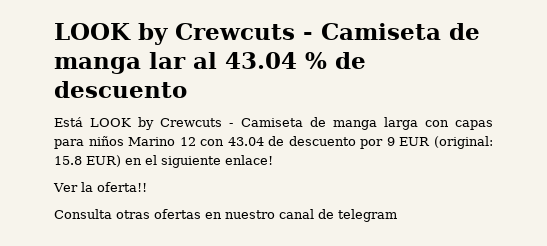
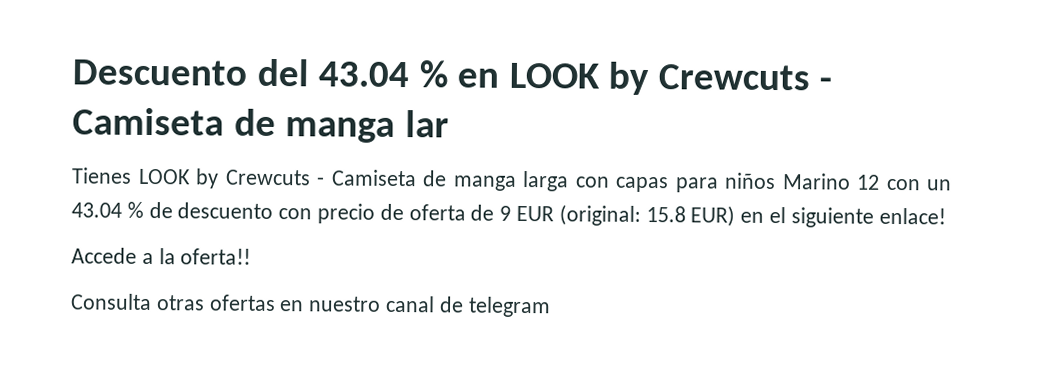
- LOOK by Crewcuts - Camiseta de manga lar al 43.04 % de descuento
- Está LOOK by Crewcuts - Camiseta de manga larga con capas para niños Marino 12 con 43.04 de descuento por 9 EUR (original: 15.8 EUR) en el siguiente enlace!
+ Descuento del 43.04 % en LOOK by Crewcuts - Camiseta de manga lar
+ Tienes LOOK by Crewcuts - Camiseta de manga larga con capas para niños Marino 12 con un 43.04 % de descuento con precio de oferta de 9 EUR (original: 15.8 EUR) en el siguiente enlace!
- Ver la oferta!!
+ Accede a la oferta!!

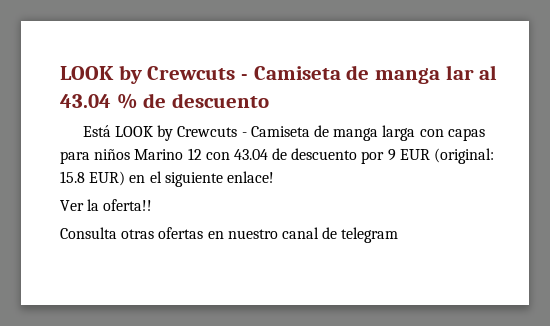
- Descuento del 43.04 % en LOOK by Crewcuts - Camiseta de manga lar
- Tienes LOOK by Crewcuts - Camiseta de manga larga con capas para niños Marino 12 con un 43.04 % de descuento con precio de oferta de 9 EUR (original: 15.8 EUR) en el siguiente enlace!
+ LOOK by Crewcuts - Camiseta de manga lar al 43.04 % de descuento
+ Está LOOK by Crewcuts - Camiseta de manga larga con capas para niños Marino 12 con 43.04 de descuento por 9 EUR (original: 15.8 EUR) en el siguiente enlace!
- Accede a la oferta!!
+ Ver la oferta!!

